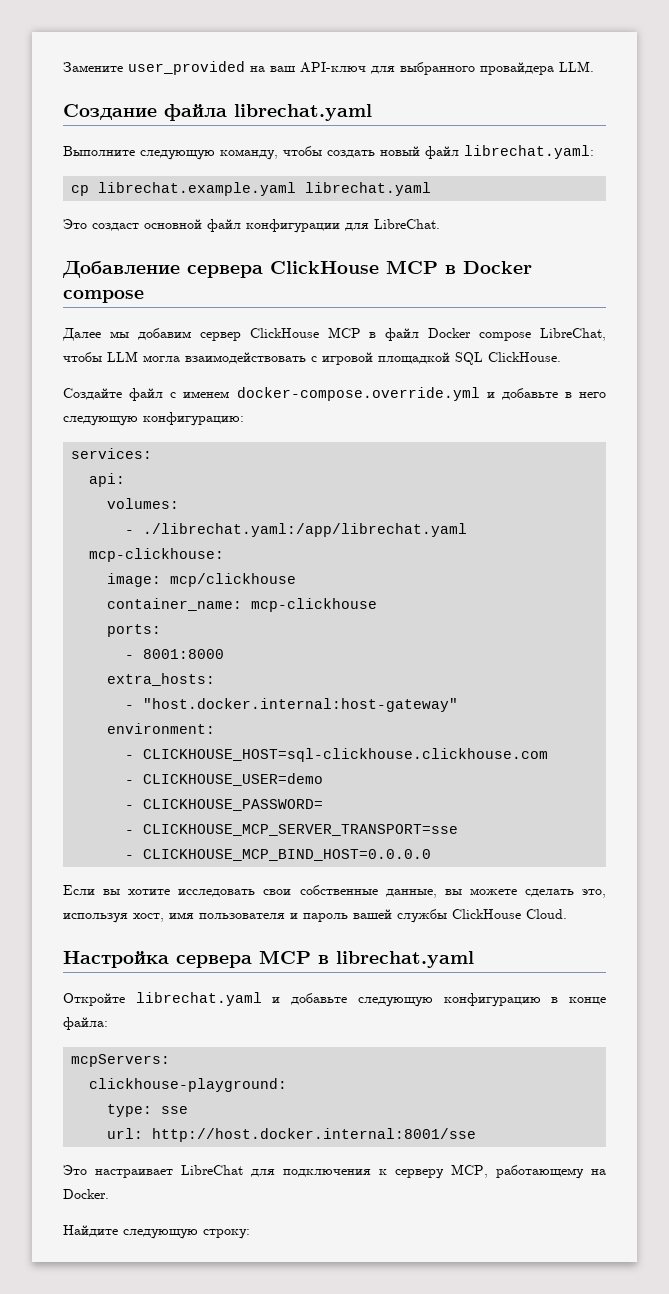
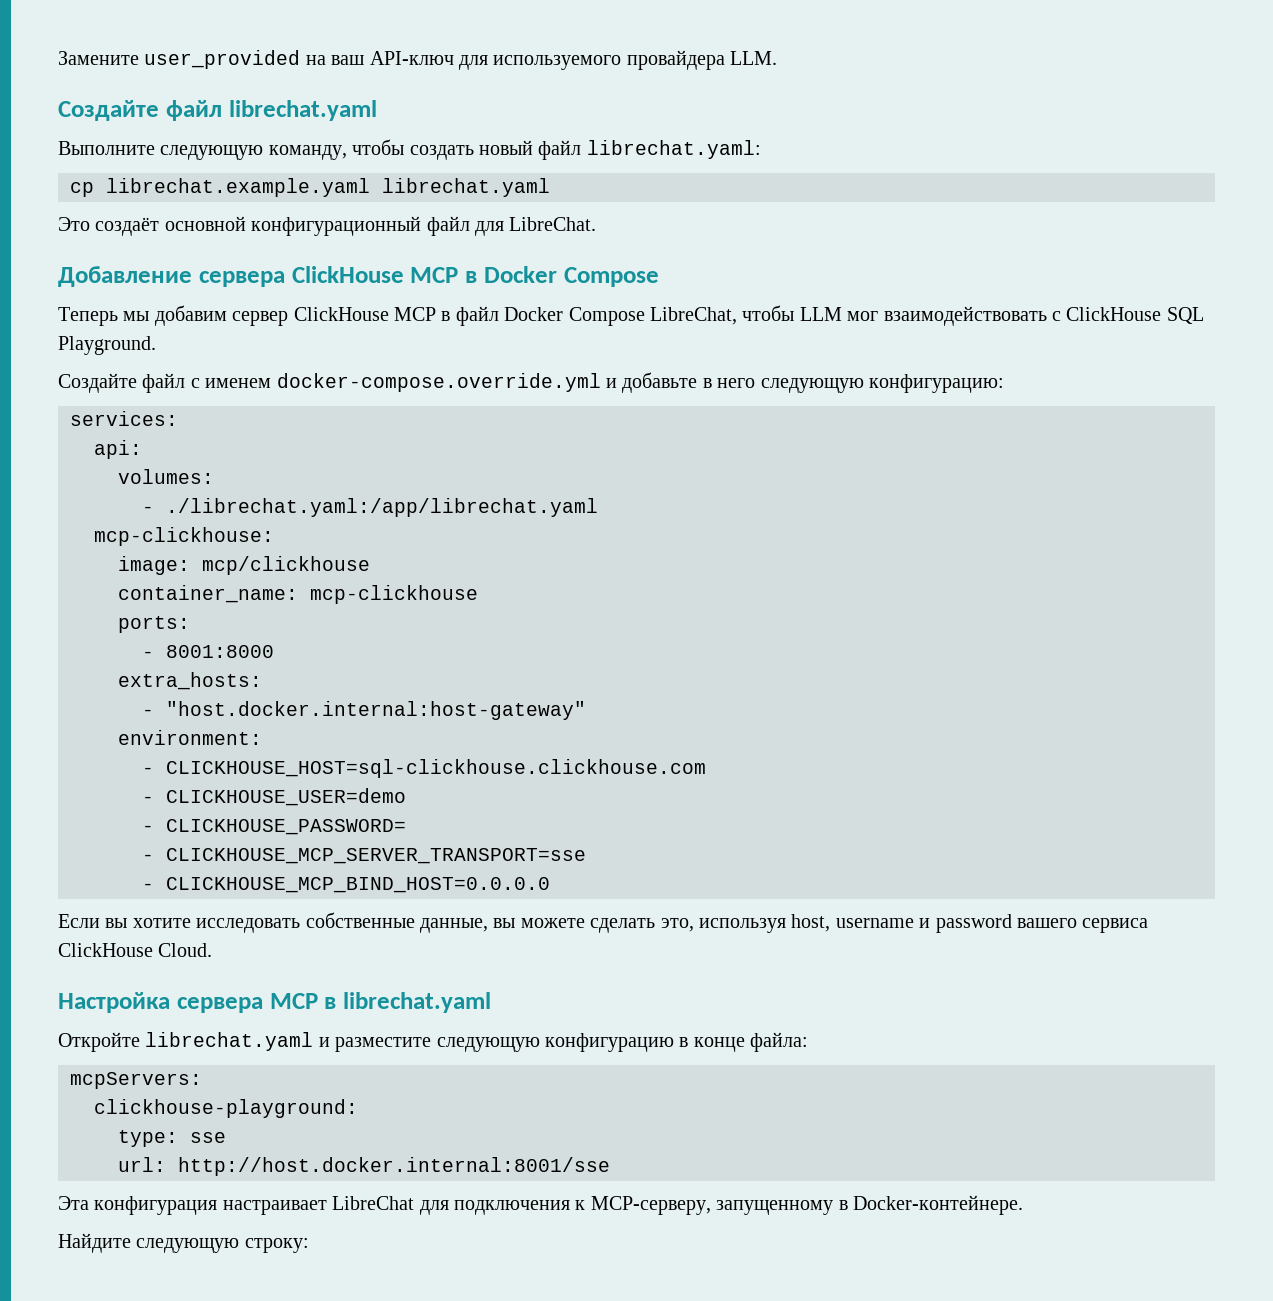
- Замените user_provided на ваш API-ключ для выбранного провайдера LLM.
+ Замените user_provided на ваш API-ключ для используемого провайдера LLM.
- Создание файла librechat.yaml
+ Создайте файл librechat.yaml
- Это создаст основной файл конфигурации для LibreChat.
+ Это создаёт основной конфигурационный файл для LibreChat.
- Добавление сервера ClickHouse MCP в Docker compose
- Далее мы добавим сервер ClickHouse MCP в файл Docker compose LibreChat, чтобы LLM могла взаимодействовать с игровой площадкой SQL ClickHouse.
+ Добавление сервера ClickHouse MCP в Docker Compose
+ Теперь мы добавим сервер ClickHouse MCP в файл Docker Compose LibreChat, чтобы LLM мог взаимодействовать с ClickHouse SQL Playground.
- Если вы хотите исследовать свои собственные данные, вы можете сделать это, используя хост, имя пользователя и пароль вашей службы ClickHouse Cloud.
+ Если вы хотите исследовать собственные данные, вы можете сделать это, используя host, username и password вашего сервиса ClickHouse Cloud.
- Откройте librechat.yaml и добавьте следующую конфигурацию в конце файла:
+ Откройте librechat.yaml и разместите следующую конфигурацию в конце файла:
- Это настраивает LibreChat для подключения к серверу MCP, работающему на Docker.
+ Эта конфигурация настраивает LibreChat для подключения к MCP-серверу, запущенному в Docker-контейнере.

